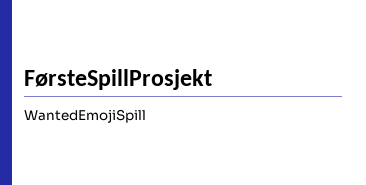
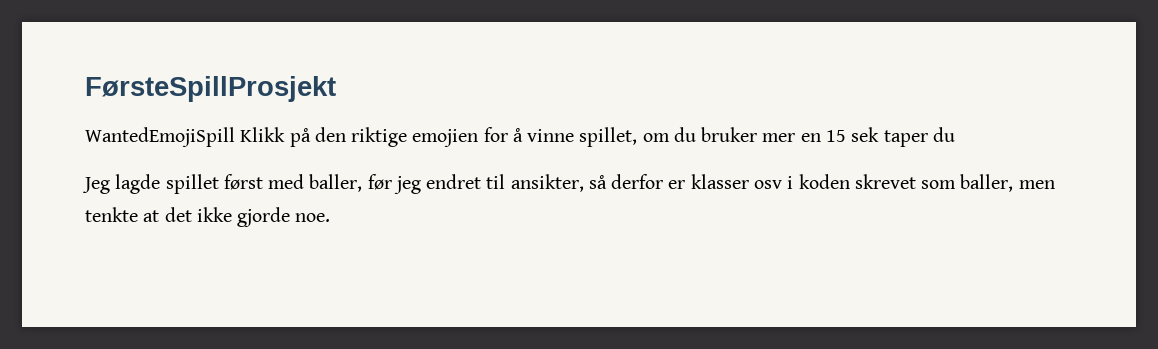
- WantedEmojiSpill
+ WantedEmojiSpill Klikk på den riktige emojien for å vinne spillet, om du bruker mer en 15 sek taper du
+ Jeg lagde spillet først med baller, før jeg endret til ansikter, så derfor er klasser osv i koden skrevet som baller, men tenkte at det ikke gjorde noe.

